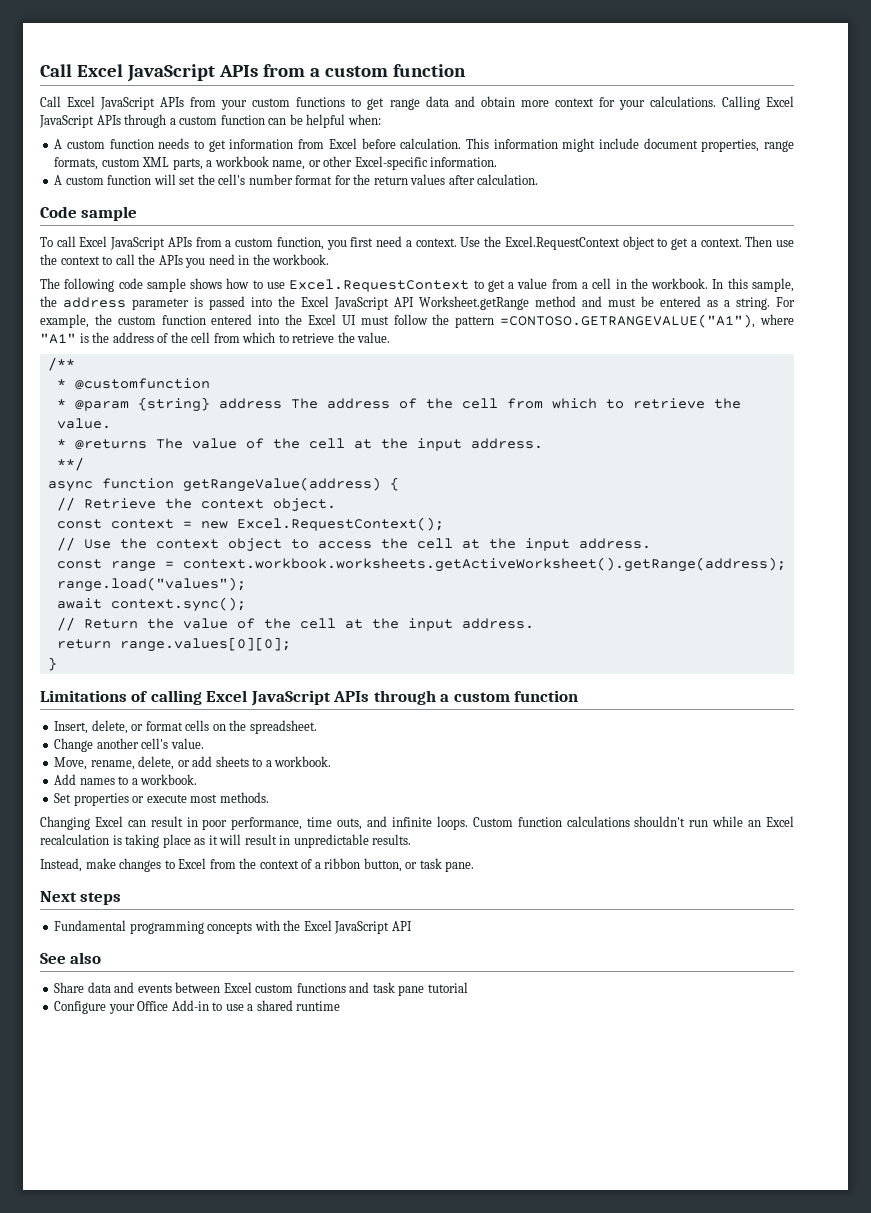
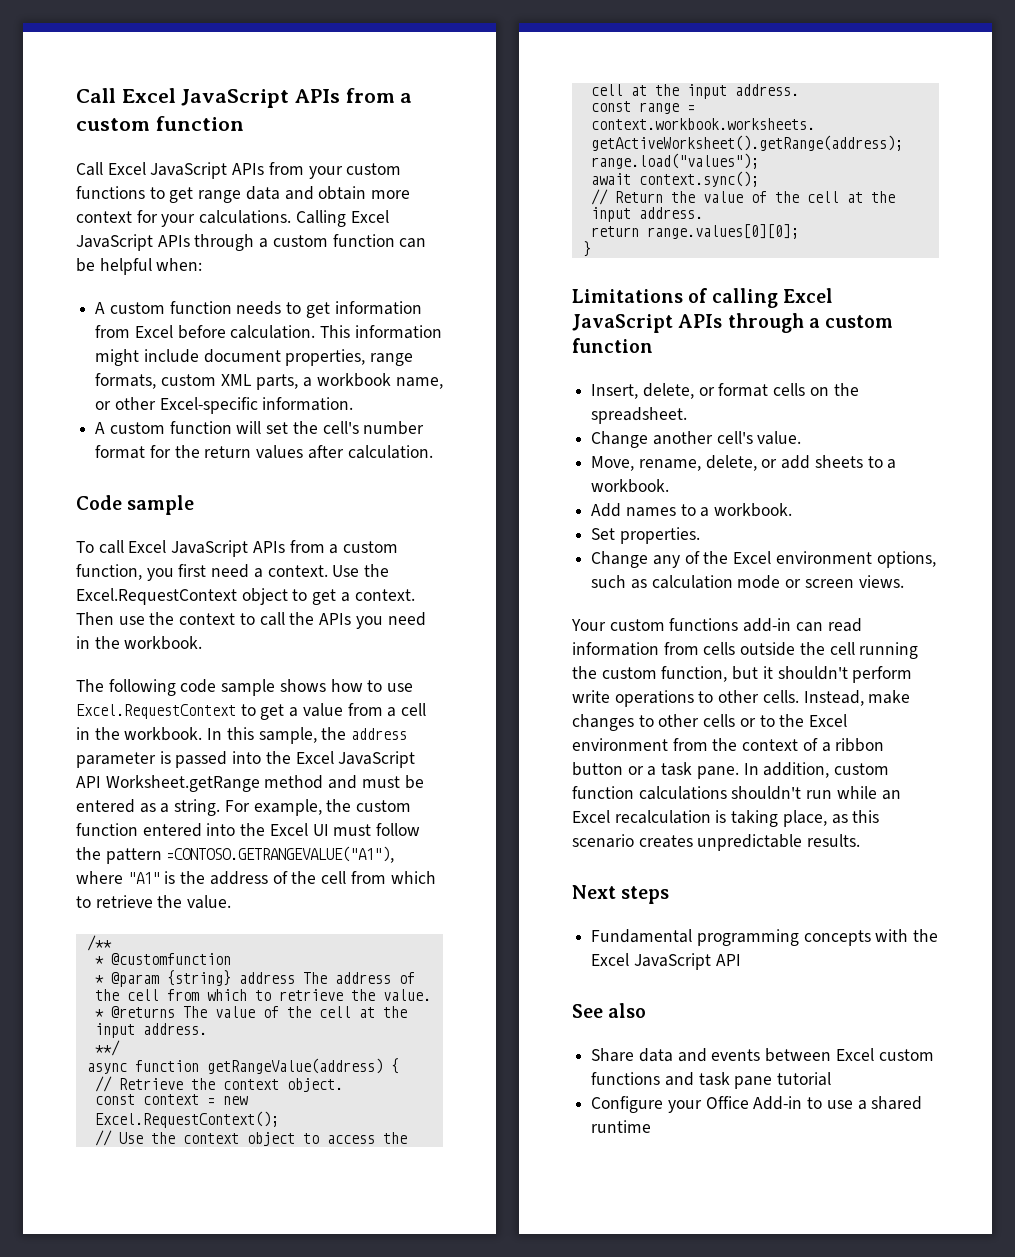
- Set properties or execute most methods.
- Changing Excel can result in poor performance, time outs, and infinite loops. Custom function calculations shouldn't run while an Excel recalculation is taking place as it will result in unpredictable results.
- Instead, make changes to Excel from the context of a ribbon button, or task pane.
+ Set properties.
+ Change any of the Excel environment options, such as calculation mode or screen views.
+ Your custom functions add-in can read information from cells outside the cell running the custom function, but it shouldn't perform write operations to other cells. Instead, make changes to other cells or to the Excel environment from the context of a ribbon button or a task pane. In addition, custom function calculations shouldn't run while an Excel recalculation is taking place, as this scenario creates unpredictable results.

